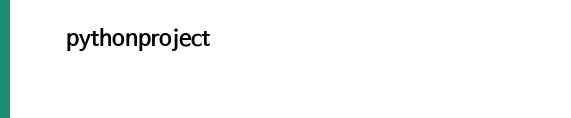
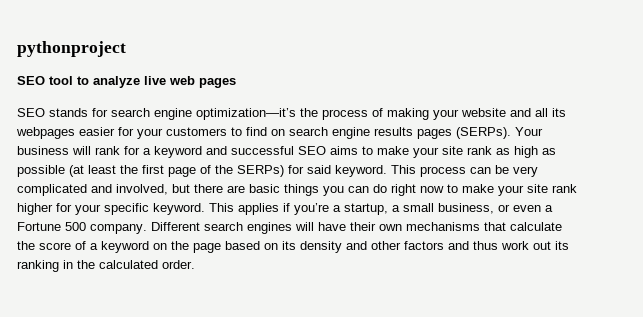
+ SEO tool to analyze live web pages
+ SEO stands for search engine optimization—it’s the process of making your website and all its webpages easier for your customers to find on search engine results pages (SERPs). Your business will rank for a keyword and successful SEO aims to make your site rank as high as possible (at least the first page of the SERPs) for said keyword. This process can be very complicated and involved, but there are basic things you can do right now to make your site rank higher for your specific keyword. This applies if you’re a startup, a small business, or even a Fortune 500 company. Different search engines will have their own mechanisms that calculate the score of a keyword on the page based on its density and other factors and thus work out its ranking in the calculated order.

